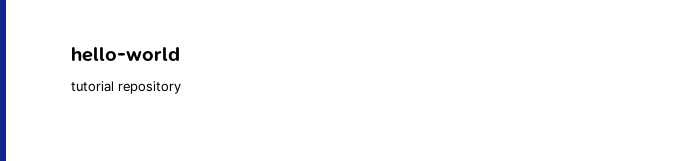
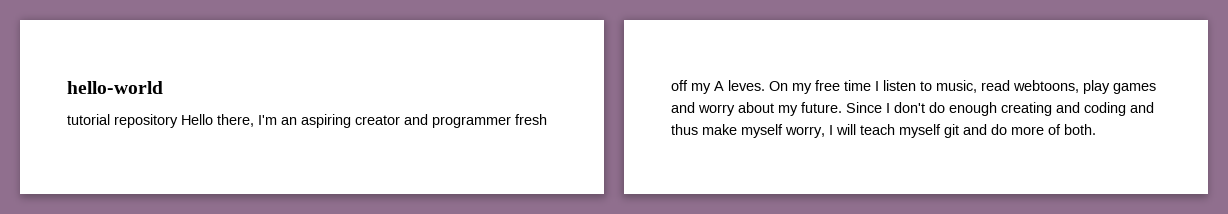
- tutorial repository
+ tutorial repository Hello there, I'm an aspiring creator and programmer fresh off my A leves. On my free time I listen to music, read webtoons, play games and worry about my future. Since I don't do enough creating and coding and thus make myself worry, I will teach myself git and do more of both.

